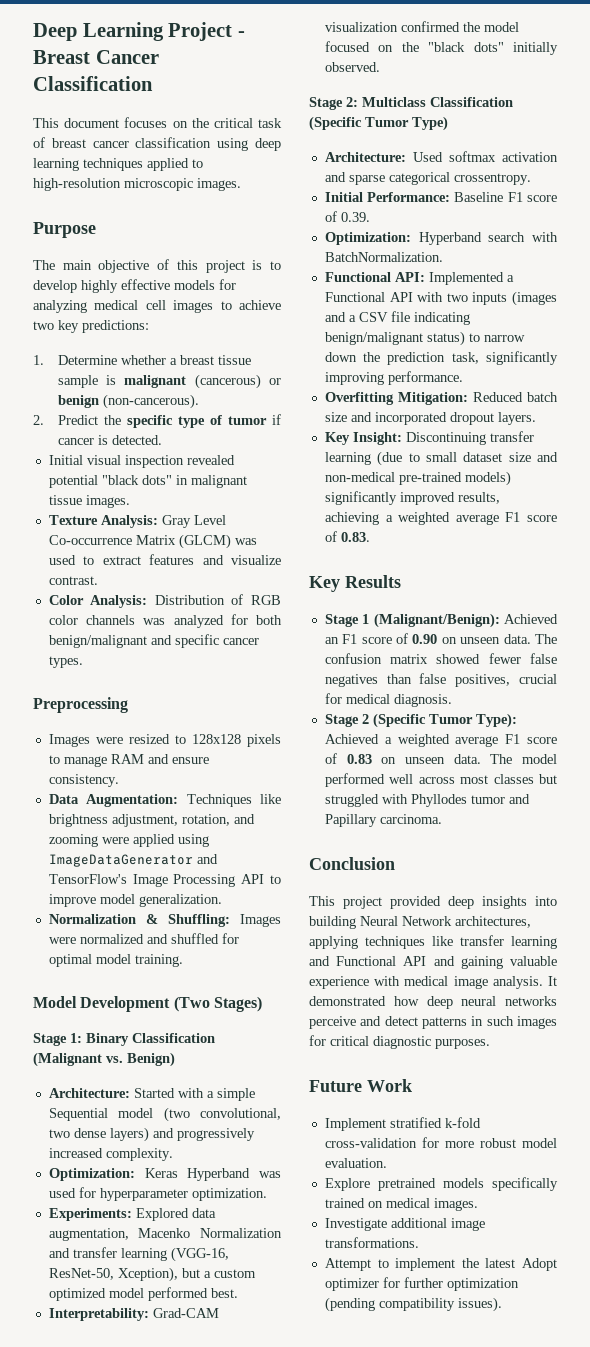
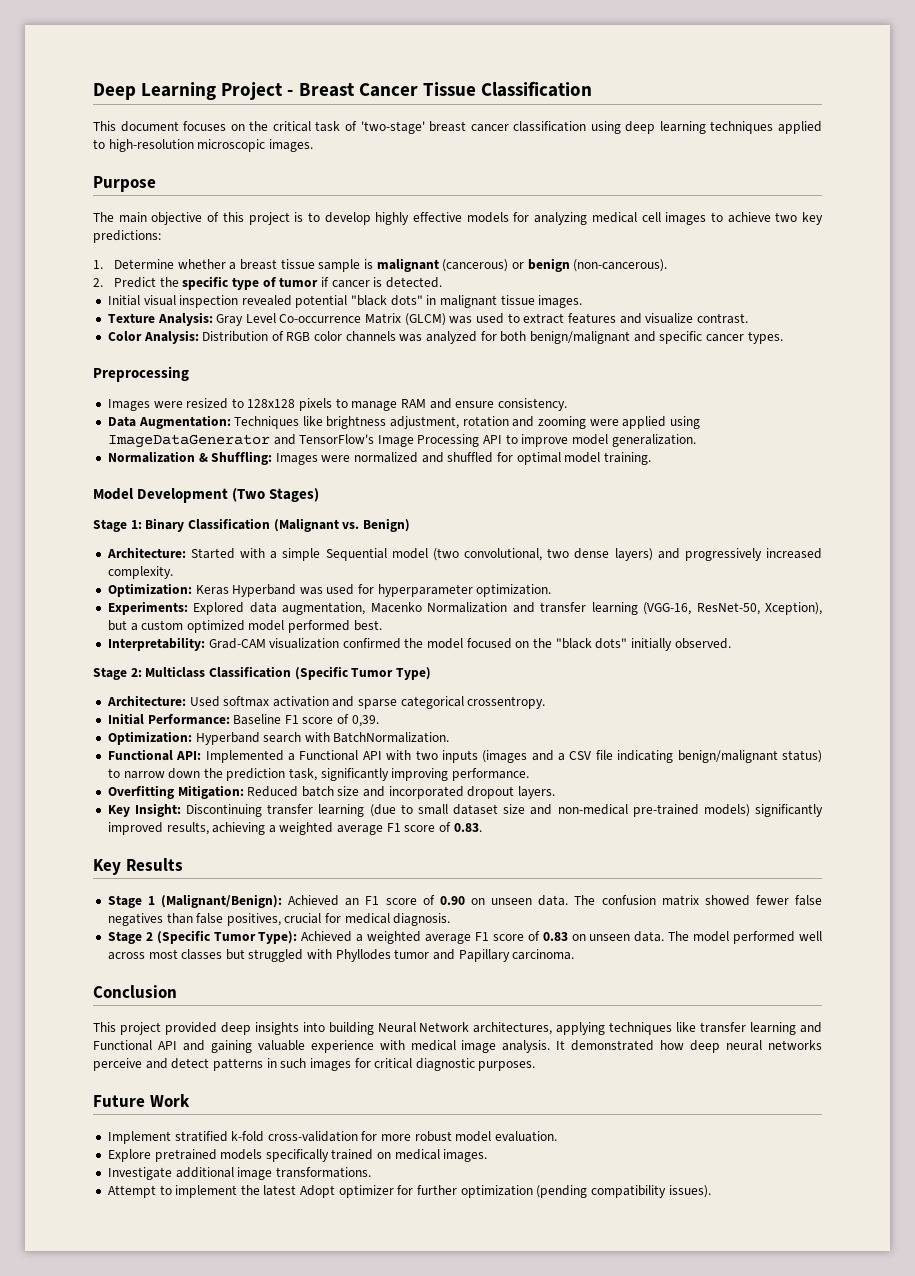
- Deep Learning Project - Breast Cancer Classification
+ Deep Learning Project - Breast Cancer Tissue Classification
- This document focuses on the critical task of breast cancer classification using deep learning techniques applied to high-resolution microscopic images.
+ This document focuses on the critical task of 'two-stage' breast cancer classification using deep learning techniques applied to high-resolution microscopic images.
- Data Augmentation: Techniques like brightness adjustment, rotation, and zooming were applied using ImageDataGenerator and TensorFlow's Image Processing API to improve model generalization.
+ Data Augmentation: Techniques like brightness adjustment, rotation and zooming were applied using ImageDataGenerator and TensorFlow's Image Processing API to improve model generalization.
- Initial Performance: Baseline F1 score of 0.39.
+ Initial Performance: Baseline F1 score of 0,39.

